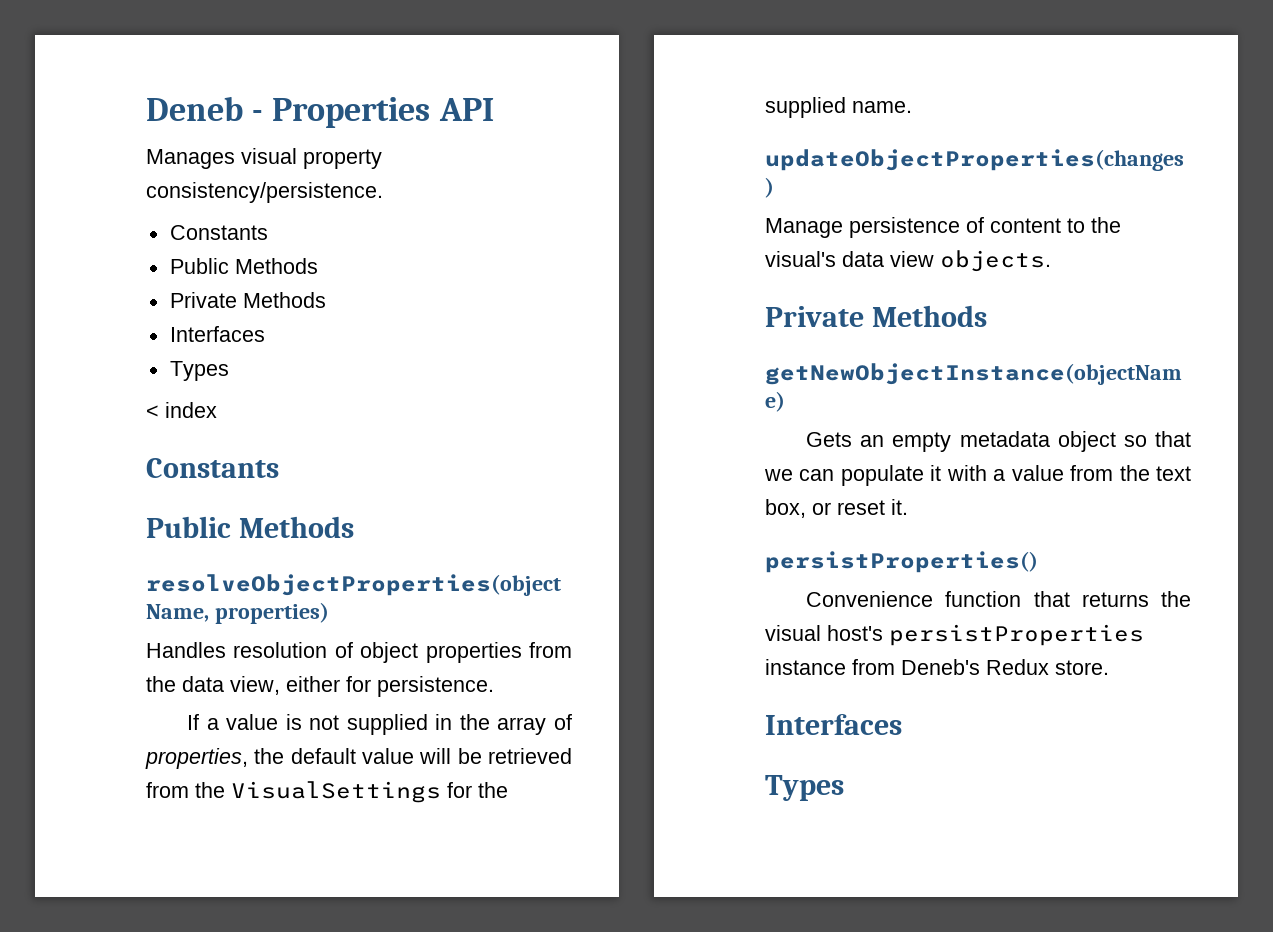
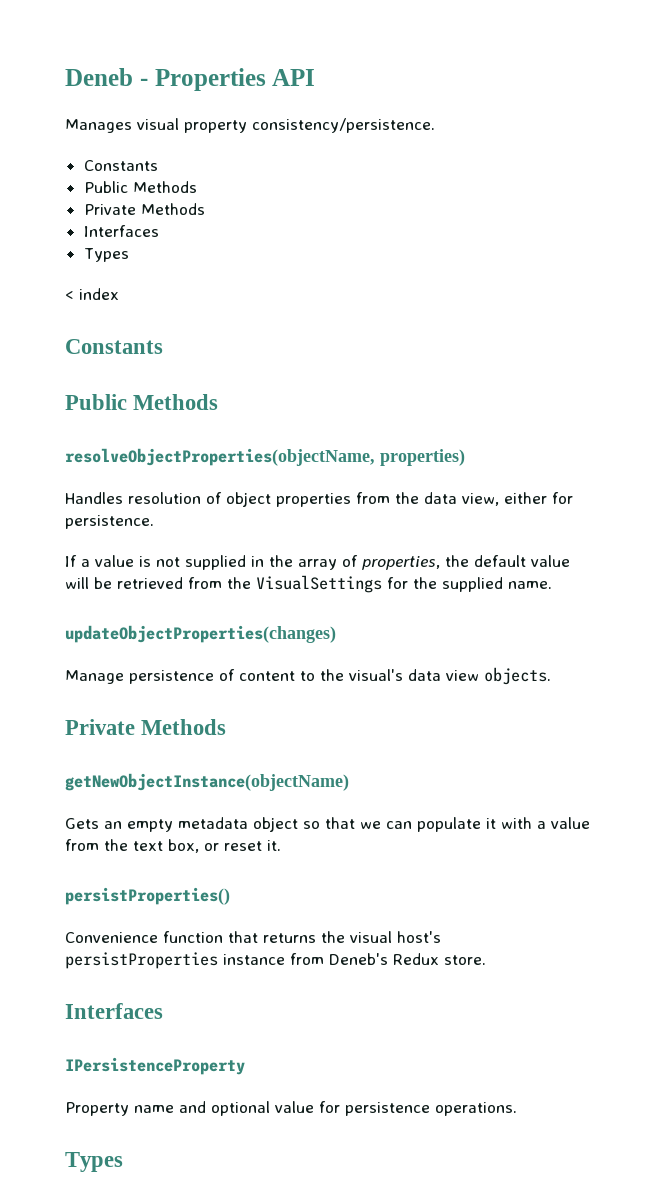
+ IPersistenceProperty
+ Property name and optional value for persistence operations.

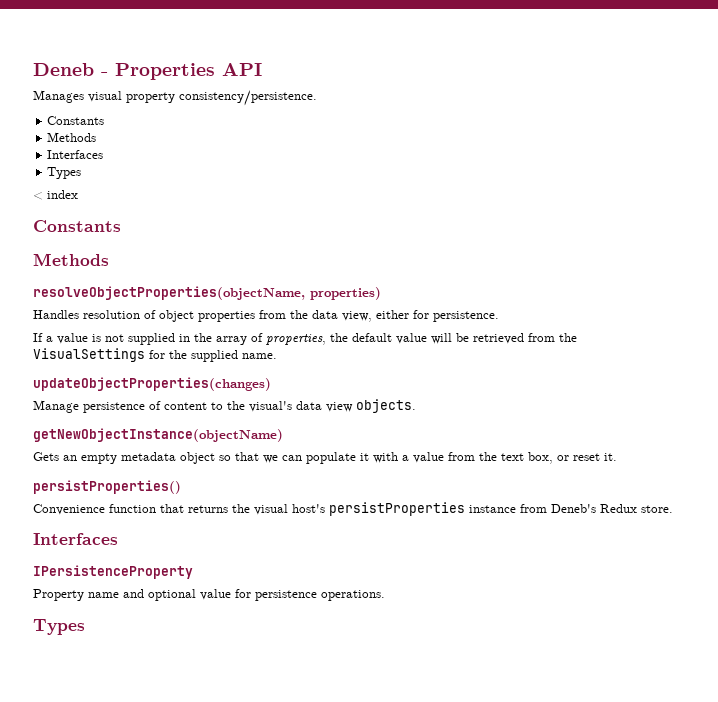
  Manages visual property consistency/persistence.
  Constants
- Public Methods
- Private Methods
+ Methods
  < index
  Constants
- Public Methods
+ Methods
  Manage persistence of content to the visual's data view objects.
- Private Methods

